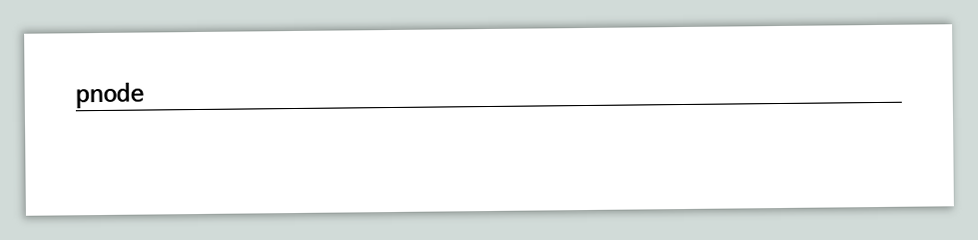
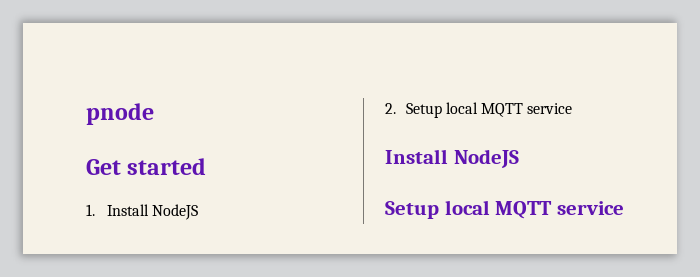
+ Get started
+ 1. Install NodeJS
+ 2. Setup local MQTT service
+ Install NodeJS
+ Setup local MQTT service

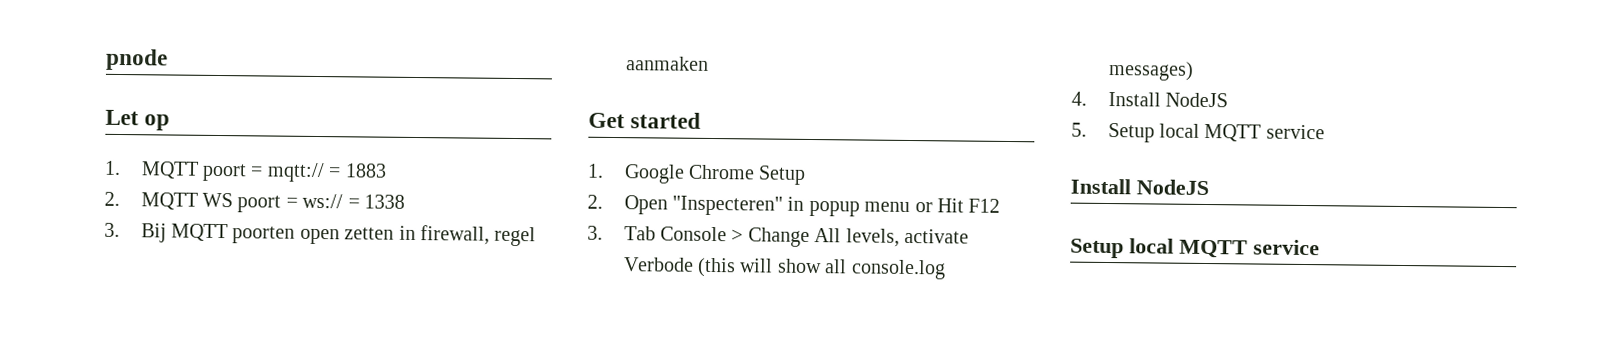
+ Let op
+ 1. MQTT poort = mqtt:// = 1883
+ 2. MQTT WS poort = ws:// = 1338
+ 3. Bij MQTT poorten open zetten in firewall, regel aanmaken
  Get started
- 1. Install NodeJS
- 2. Setup local MQTT service
+ 1. Google Chrome Setup
+ 2. Open "Inspecteren" in popup menu or Hit F12
+ 3. Tab Console > Change All levels, activate Verbode (this will show all console.log messages)
+ 4. Install NodeJS
+ 5. Setup local MQTT service

